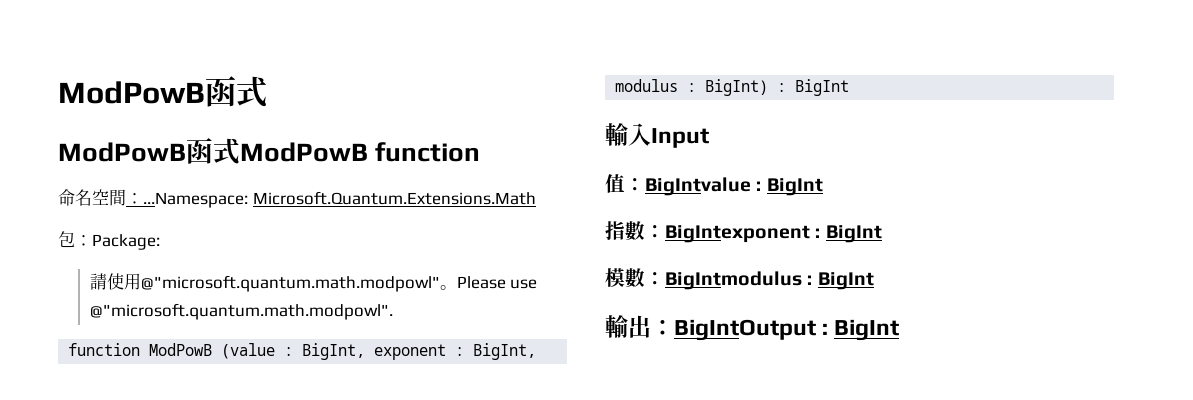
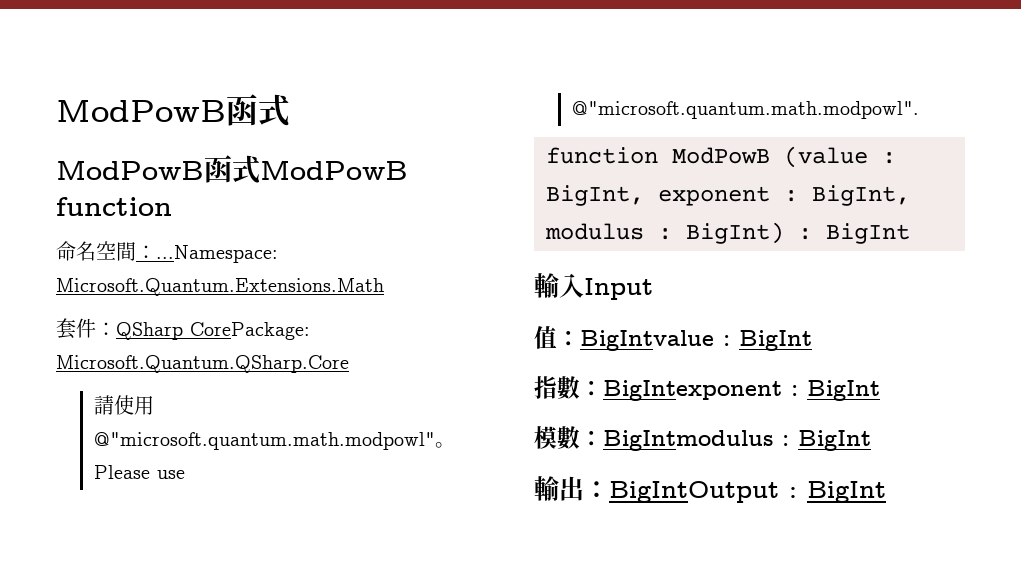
- 包：Package:
+ 套件：QSharp CorePackage: Microsoft.Quantum.QSharp.Core

